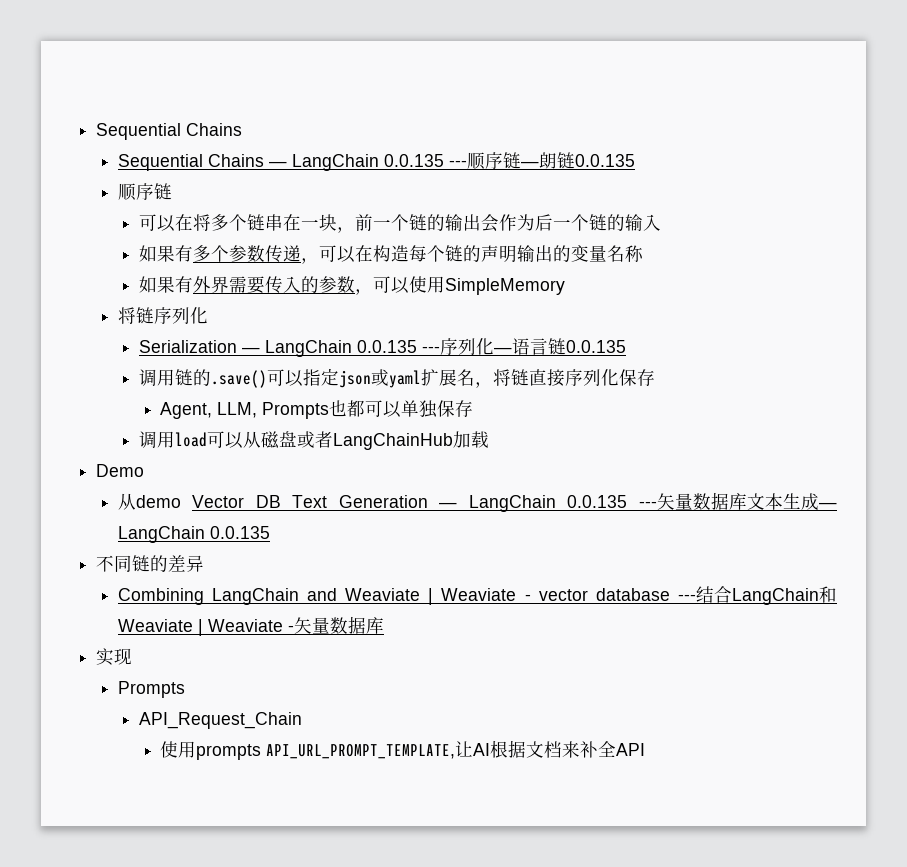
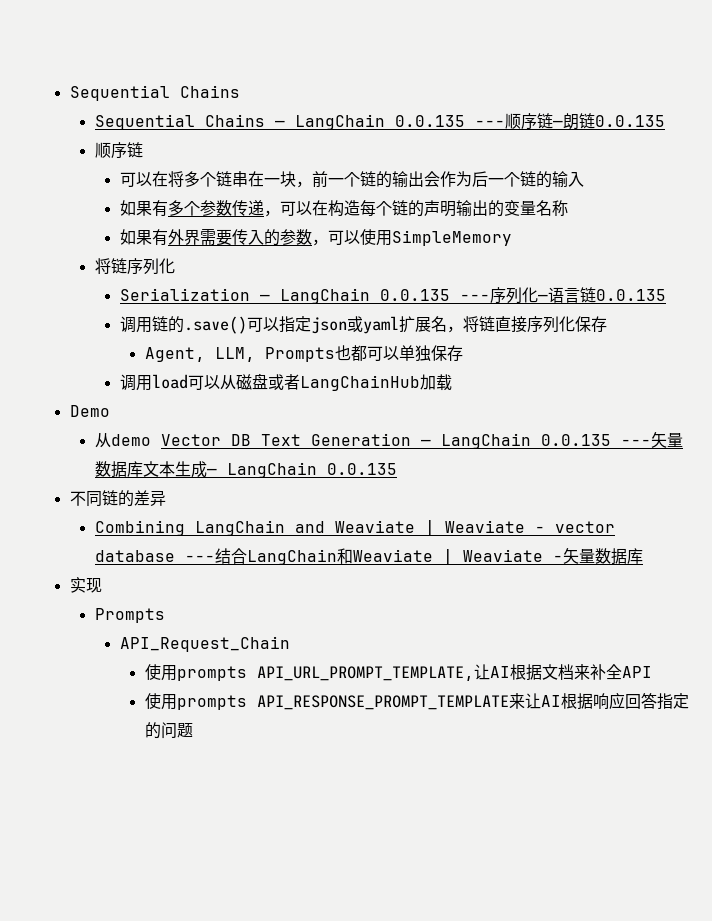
+ 使用prompts API_RESPONSE_PROMPT_TEMPLATE来让AI根据响应回答指定的问题

